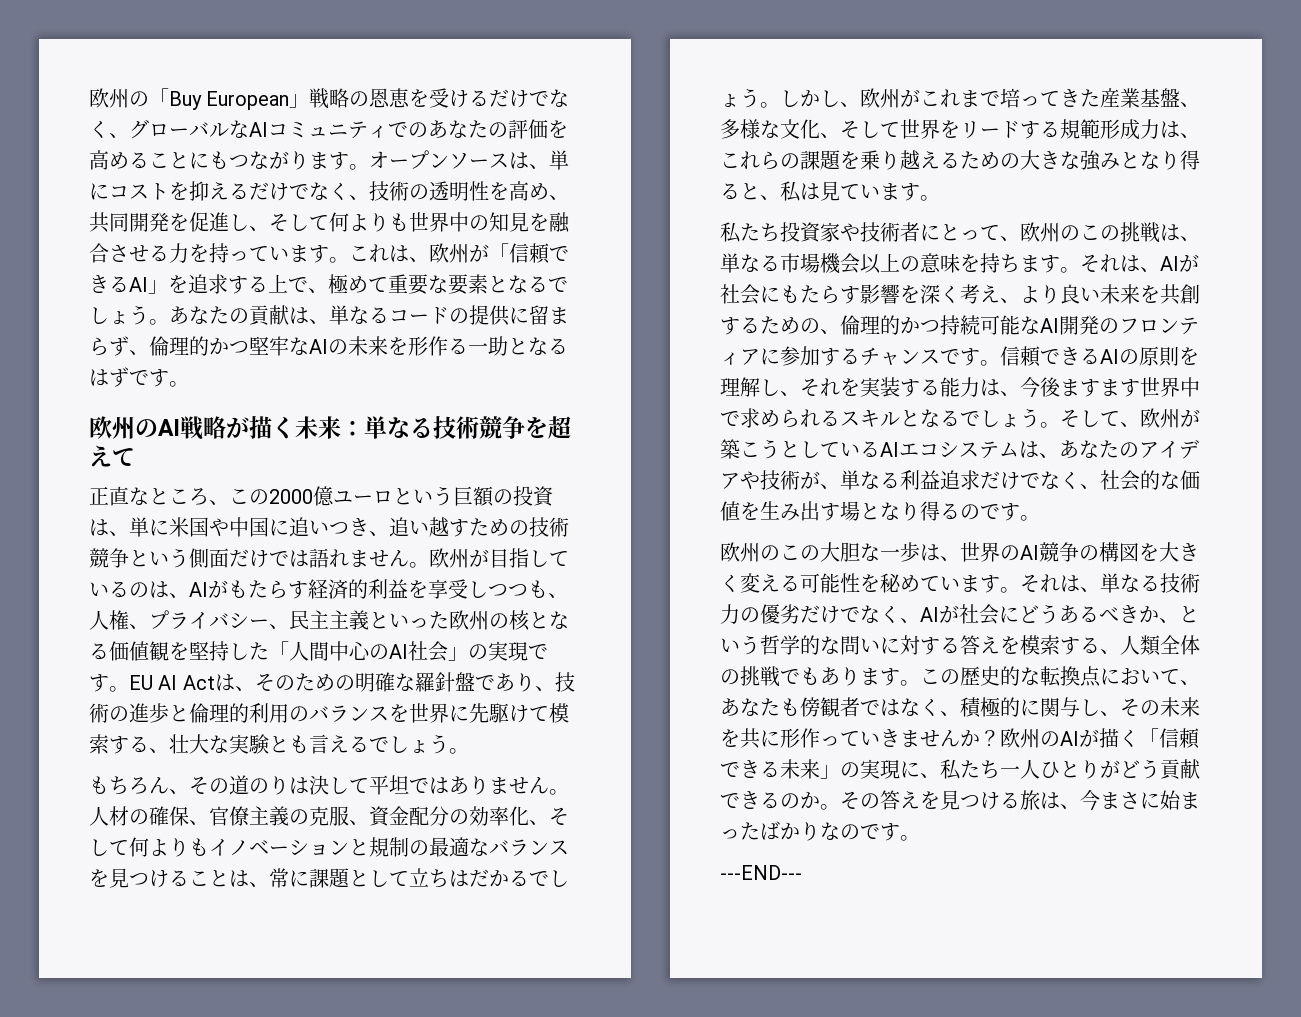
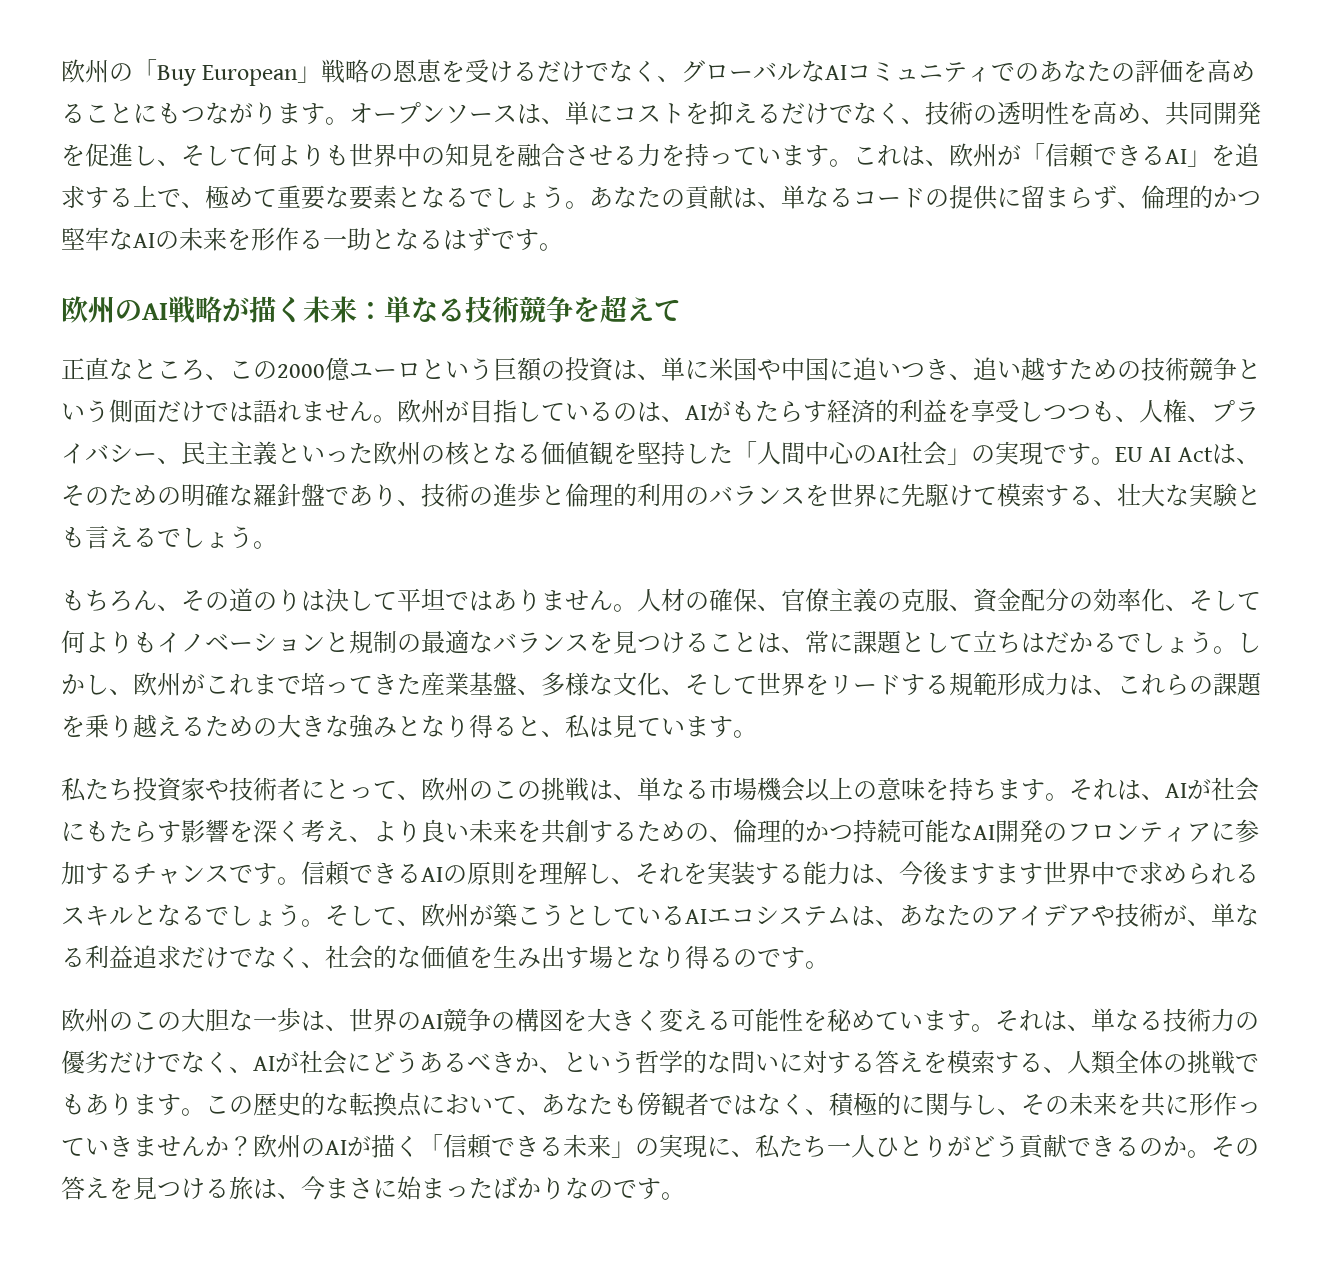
- ---END---

